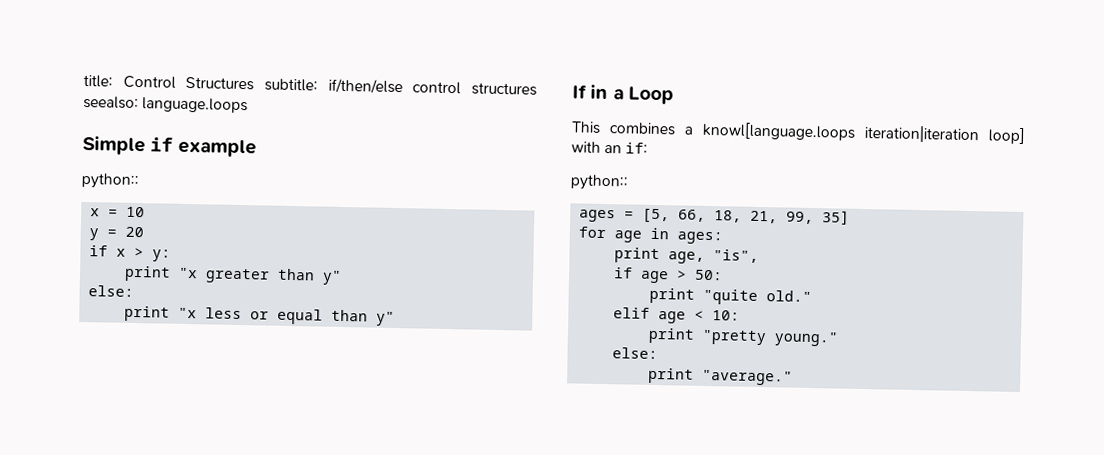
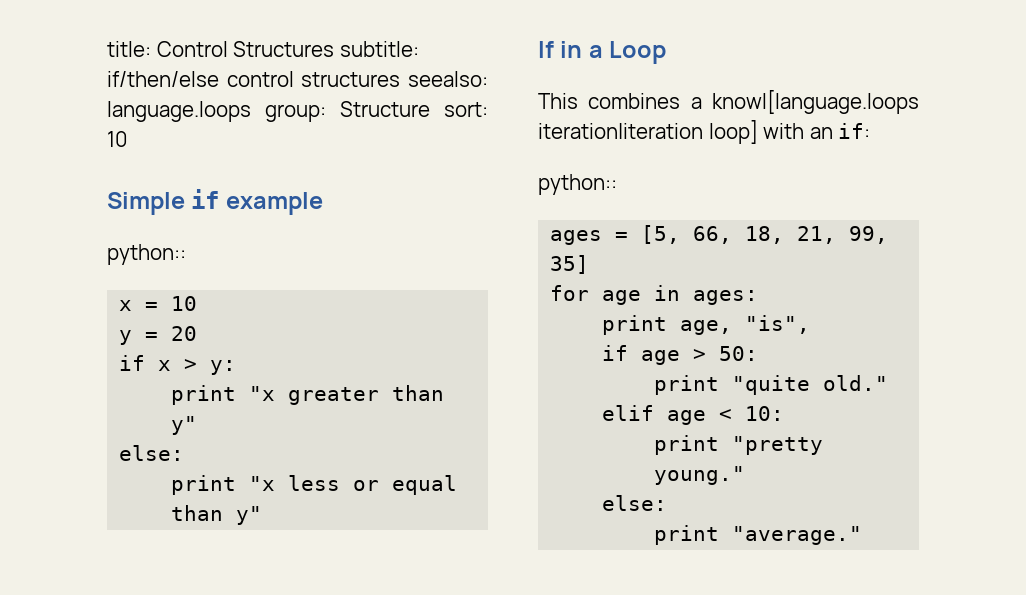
- title: Control Structures subtitle: if/then/else control structures seealso: language.loops
+ title: Control Structures subtitle: if/then/else control structures seealso: language.loops group: Structure sort: 10

